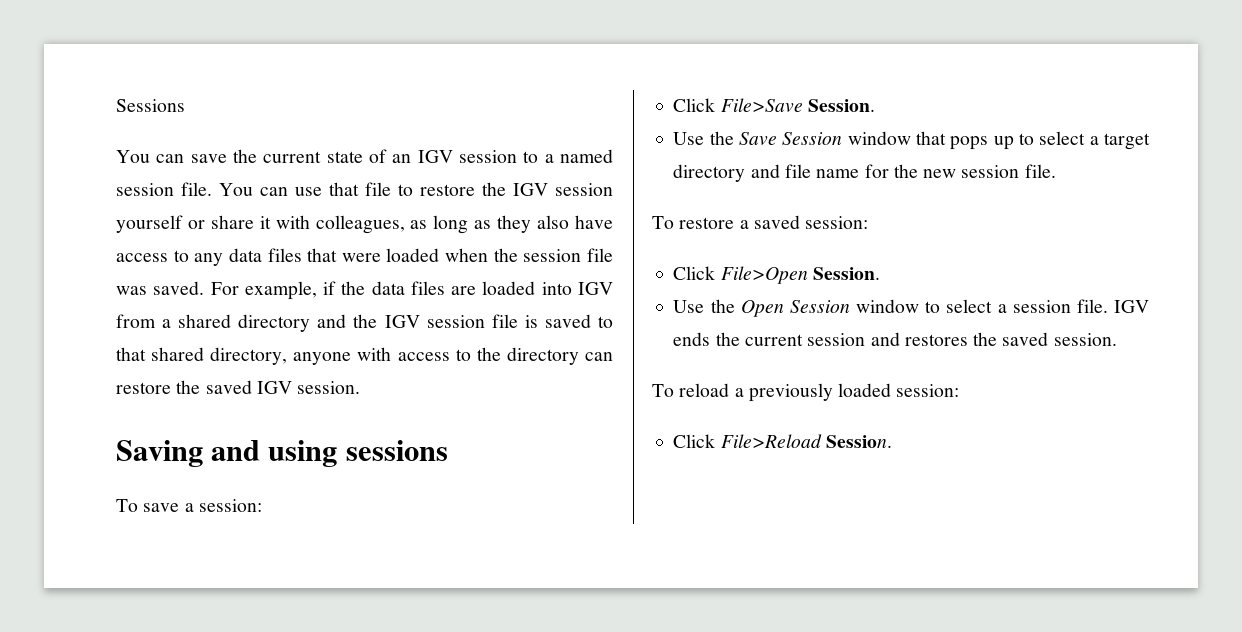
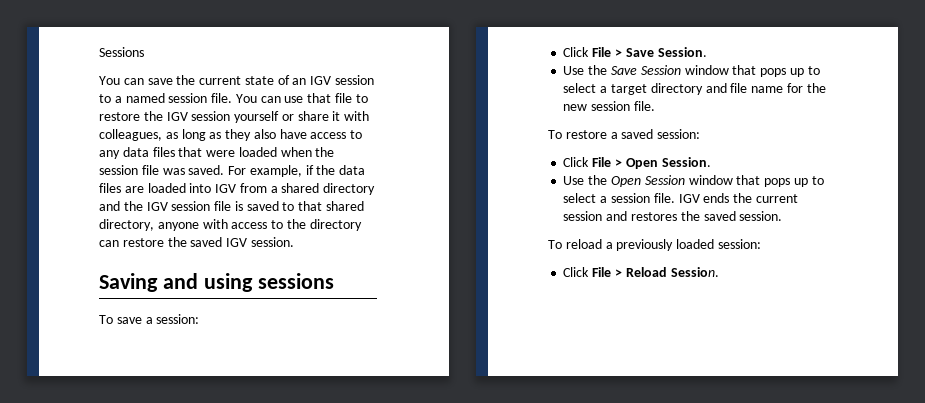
- Click File>Save Session.
+ Click File > Save Session.
- Click File>Open Session.
+ Click File > Open Session.
- Use the Open Session window to select a session file.
+ Use the Open Session window that pops up to select a session file.
- Click File>Reload Session.
+ Click File > Reload Session.

